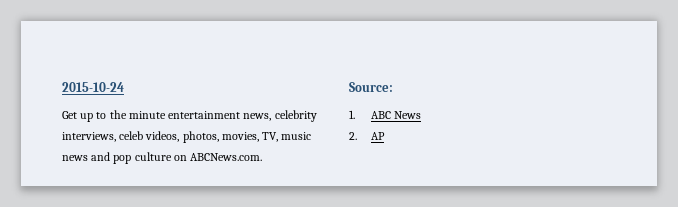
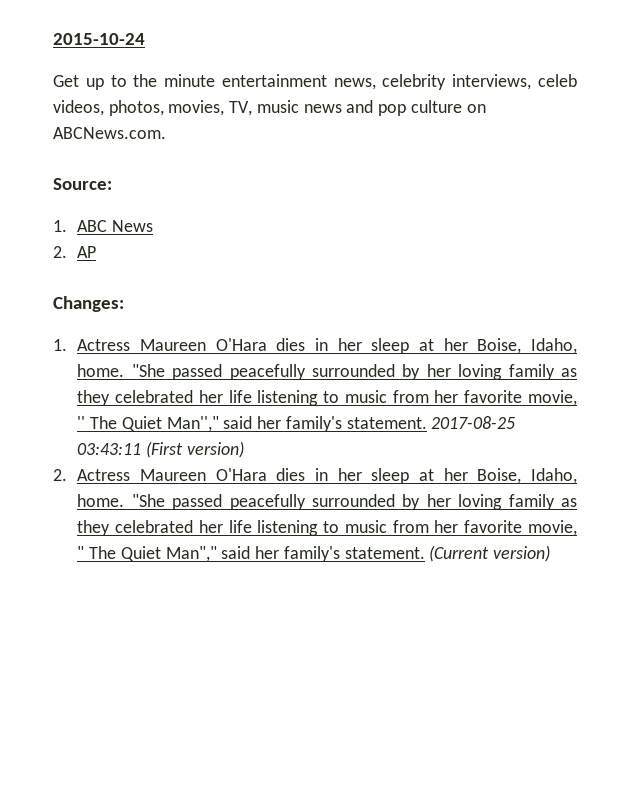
+ Changes:
+ 1. Actress Maureen O'Hara dies in her sleep at her Boise, Idaho, home. "She passed peacefully surrounded by her loving family as they celebrated her life listening to music from her favorite movie, '' The Quiet Man''," said her family's statement. 2017-08-25 03:43:11 (First version)
+ 2. Actress Maureen O'Hara dies in her sleep at her Boise, Idaho, home. "She passed peacefully surrounded by her loving family as they celebrated her life listening to music from her favorite movie, " The Quiet Man"," said her family's statement. (Current version)

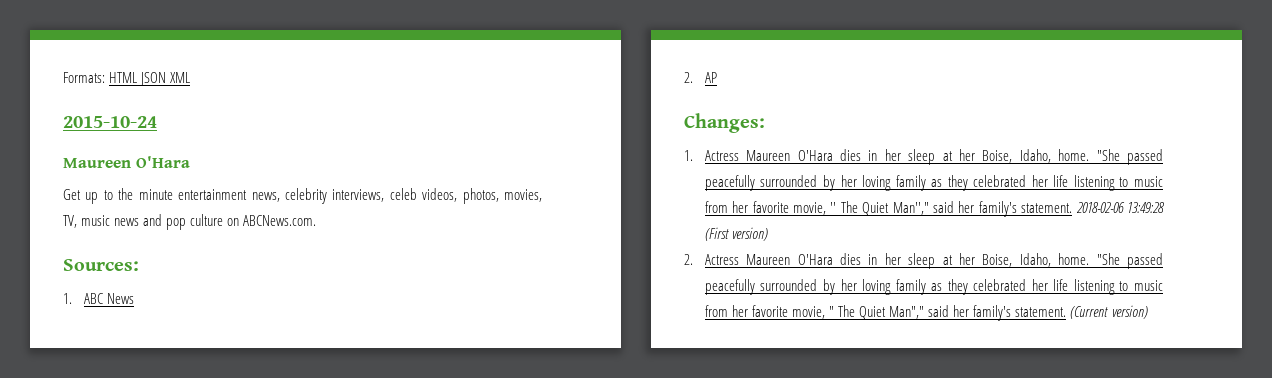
+ Formats: HTML JSON XML
  2015-10-24
+ Maureen O'Hara
- Source:
+ Sources:
- 2017-08-25 03:43:11 (First version)
+ 2018-02-06 13:49:28 (First version)

